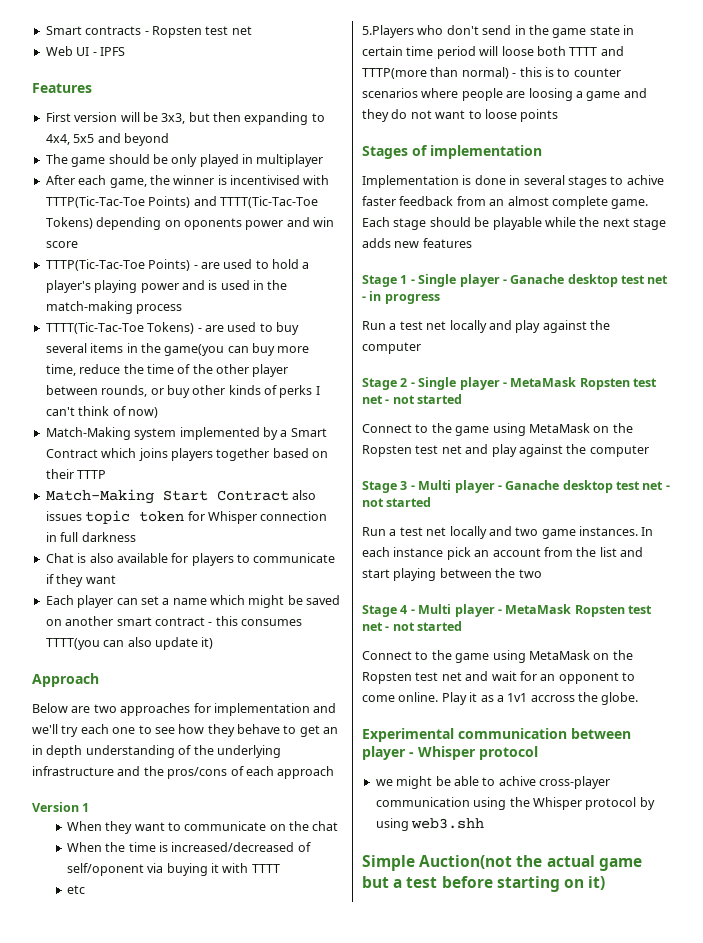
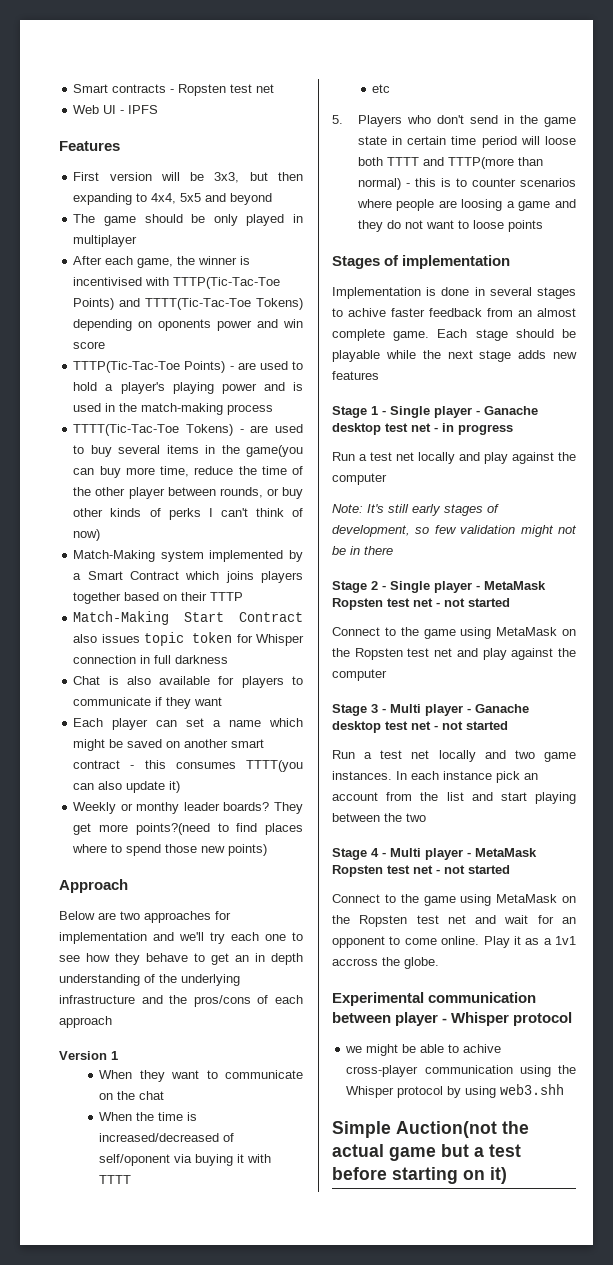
+ Weekly or monthy leader boards? They get more points?(need to find places where to spend those new points)
- 5.Players who don't send in the game state in certain time period will loose both TTTT and TTTP(more than normal) - this is to counter scenarios where people are loosing a game and they do not want to loose points
+ 5. Players who don't send in the game state in certain time period will loose both TTTT and TTTP(more than normal) - this is to counter scenarios where people are loosing a game and they do not want to loose points
+ Note: It's still early stages of development, so few validation might not be in there

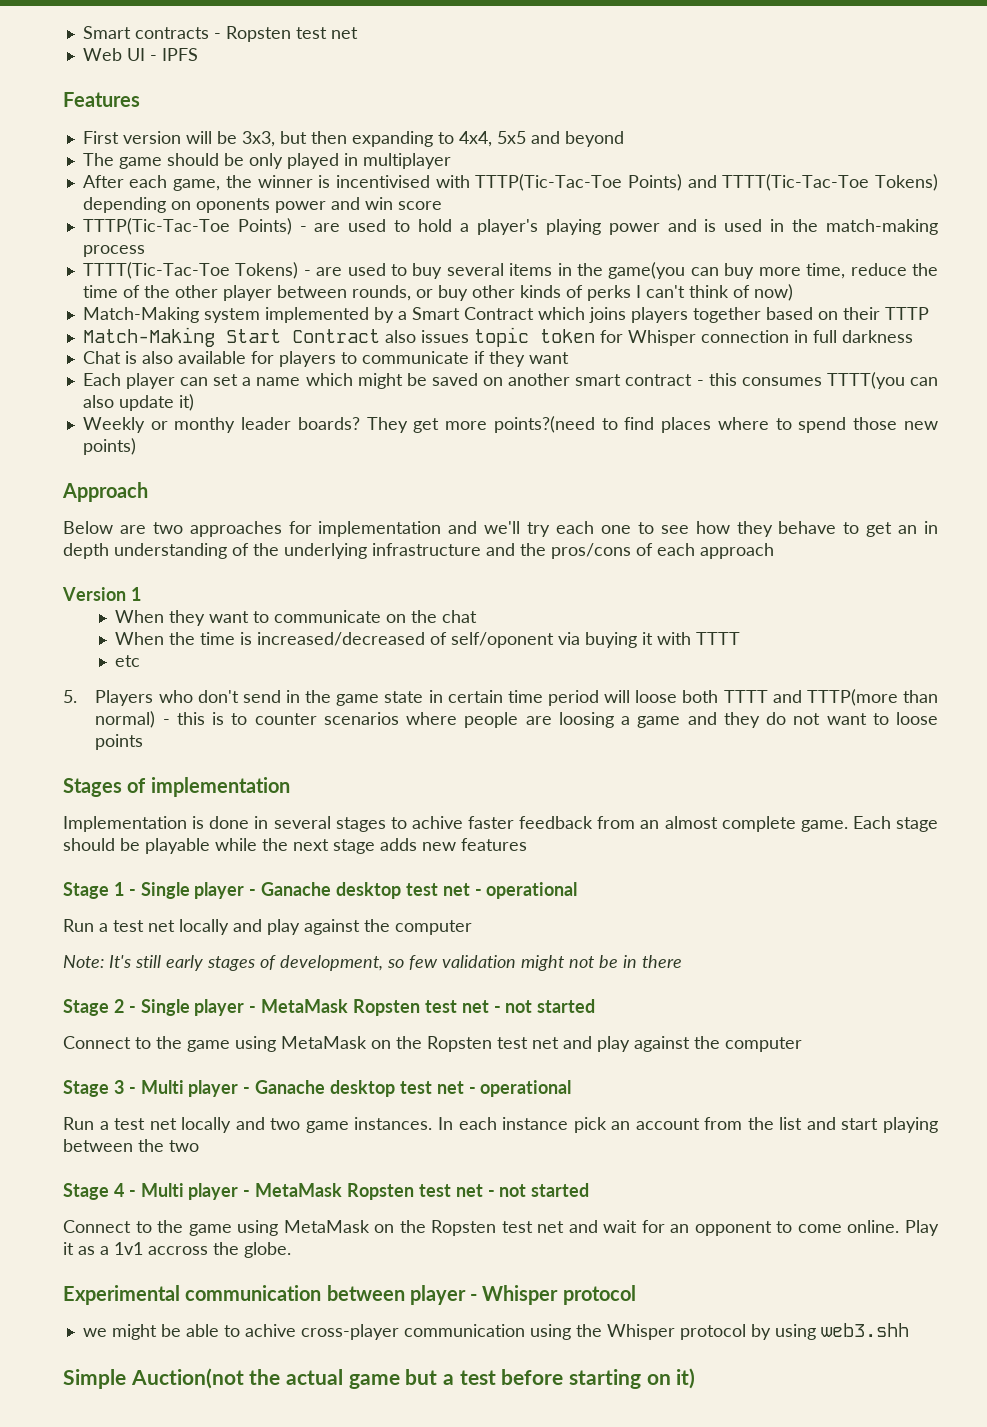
- Stage 1 - Single player - Ganache desktop test net - in progress
+ Stage 1 - Single player - Ganache desktop test net - operational
- Stage 3 - Multi player - Ganache desktop test net - not started
+ Stage 3 - Multi player - Ganache desktop test net - operational

